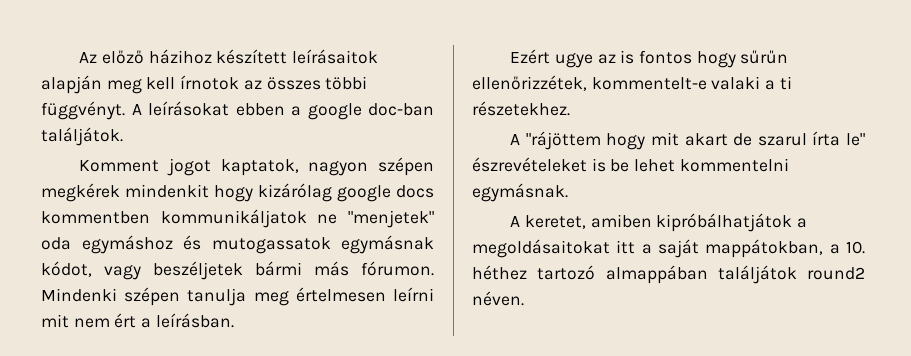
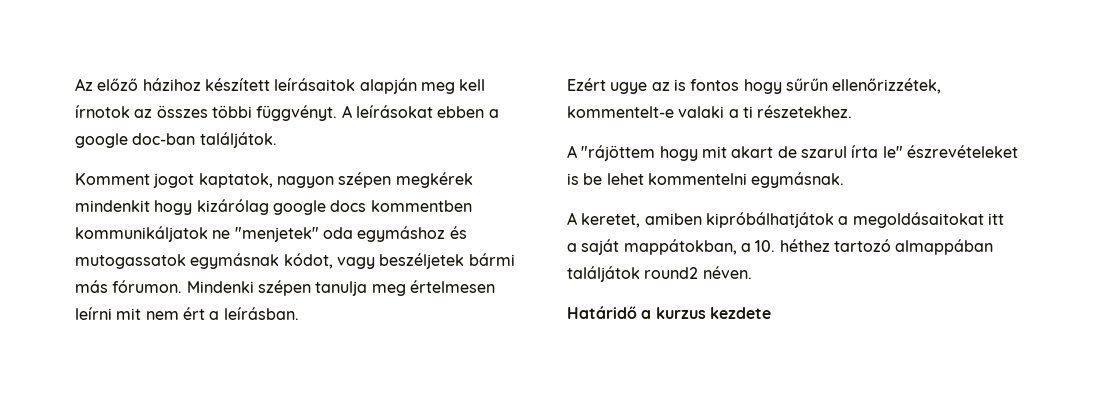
+ Határidő a kurzus kezdete

